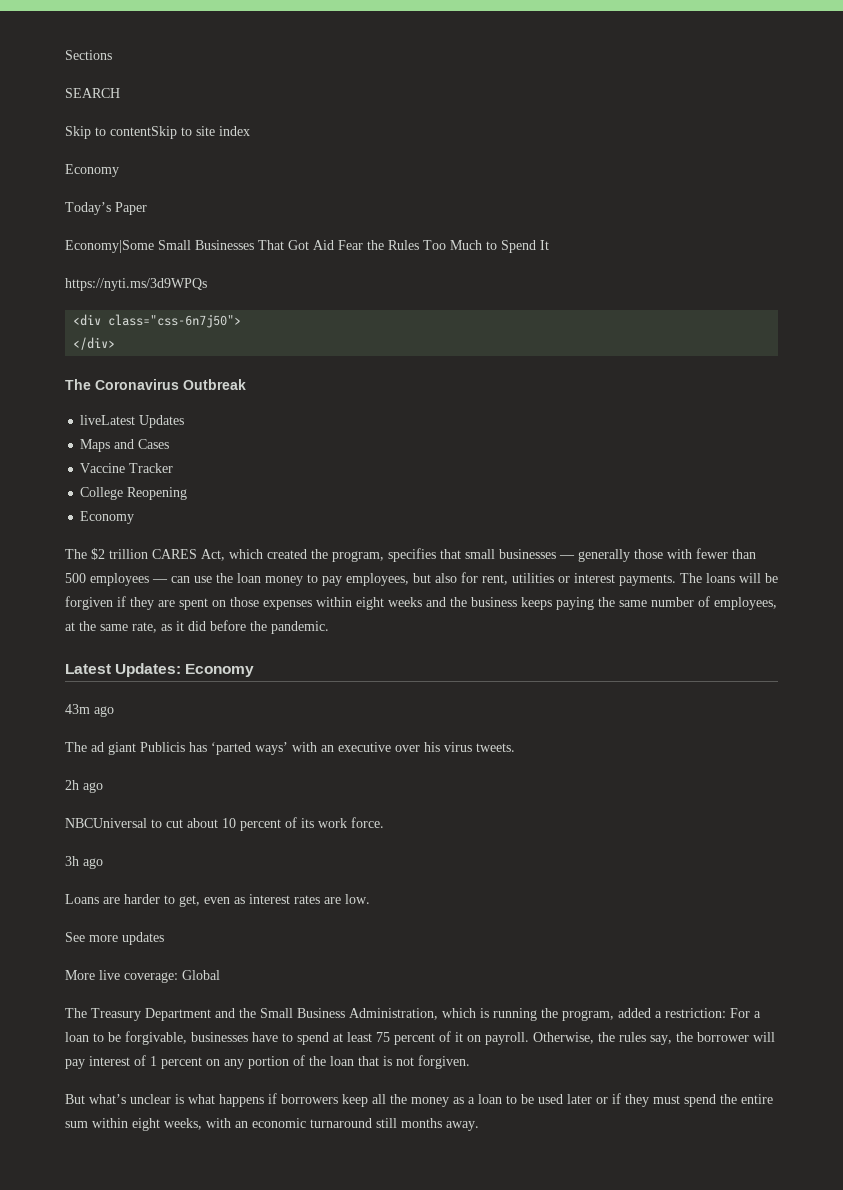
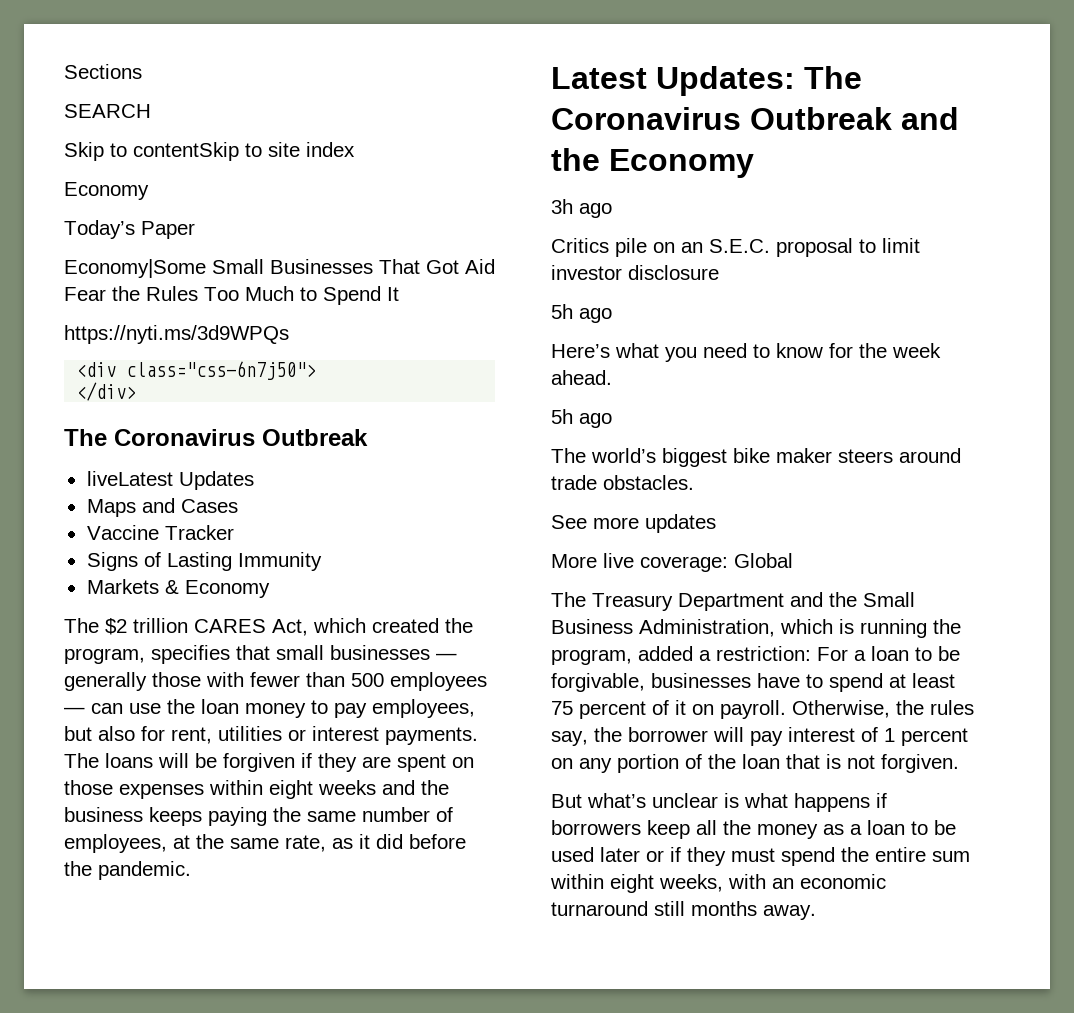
- College Reopening
- Economy
+ Signs of Lasting Immunity
+ Markets & Economy
- Latest Updates: Economy
- 43m ago
- The ad giant Publicis has ‘parted ways’ with an executive over his virus tweets.
- 2h ago
- NBCUniversal to cut about 10 percent of its work force.
+ Latest Updates: The Coronavirus Outbreak and the Economy
  3h ago
- Loans are harder to get, even as interest rates are low.
+ Critics pile on an S.E.C. proposal to limit investor disclosure
+ 5h ago
+ Here’s what you need to know for the week ahead.
+ 5h ago
+ The world’s biggest bike maker steers around trade obstacles.

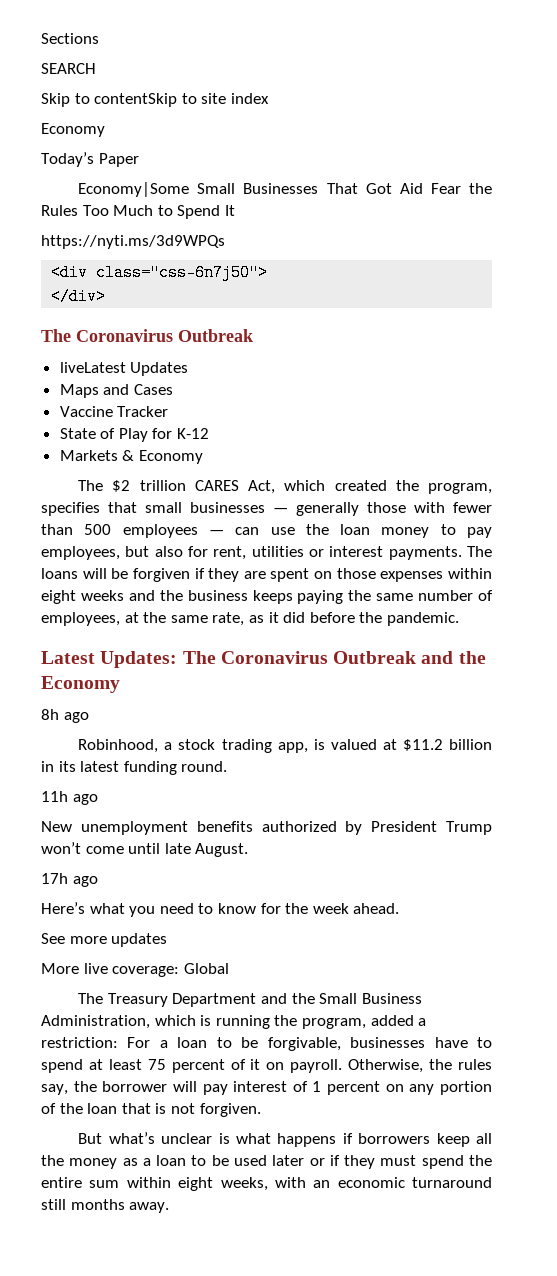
- Signs of Lasting Immunity
+ State of Play for K-12
- 3h ago
- Critics pile on an S.E.C. proposal to limit investor disclosure
- 5h ago
+ 8h ago
+ Robinhood, a stock trading app, is valued at $11.2 billion in its latest funding round.
+ 11h ago
+ New unemployment benefits authorized by President Trump won’t come until late August.
+ 17h ago
  Here’s what you need to know for the week ahead.
- 5h ago
- The world’s biggest bike maker steers around trade obstacles.

